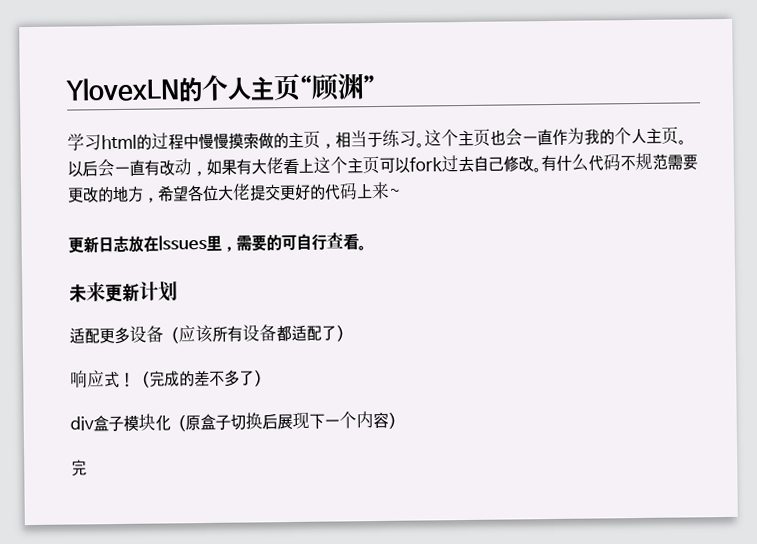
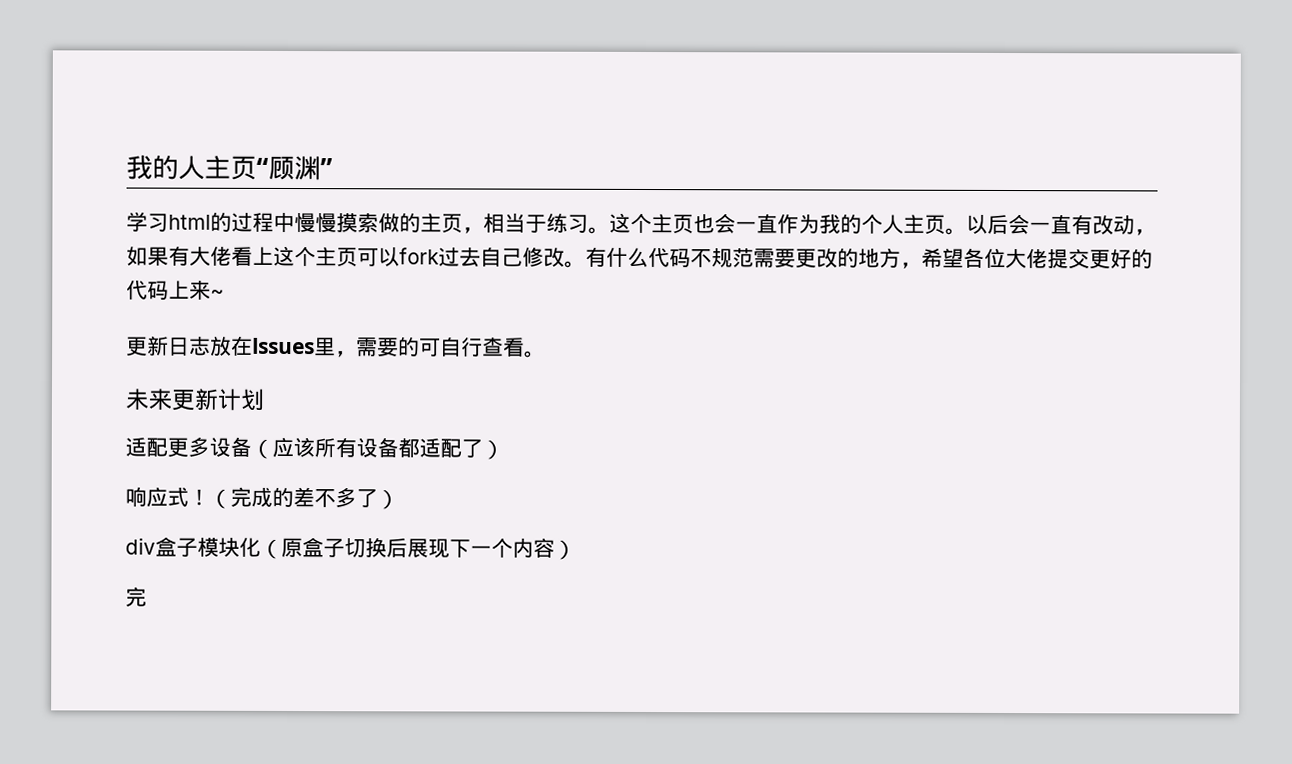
- YlovexLN的个人主页“顾渊”
+ 我的人主页“顾渊”

